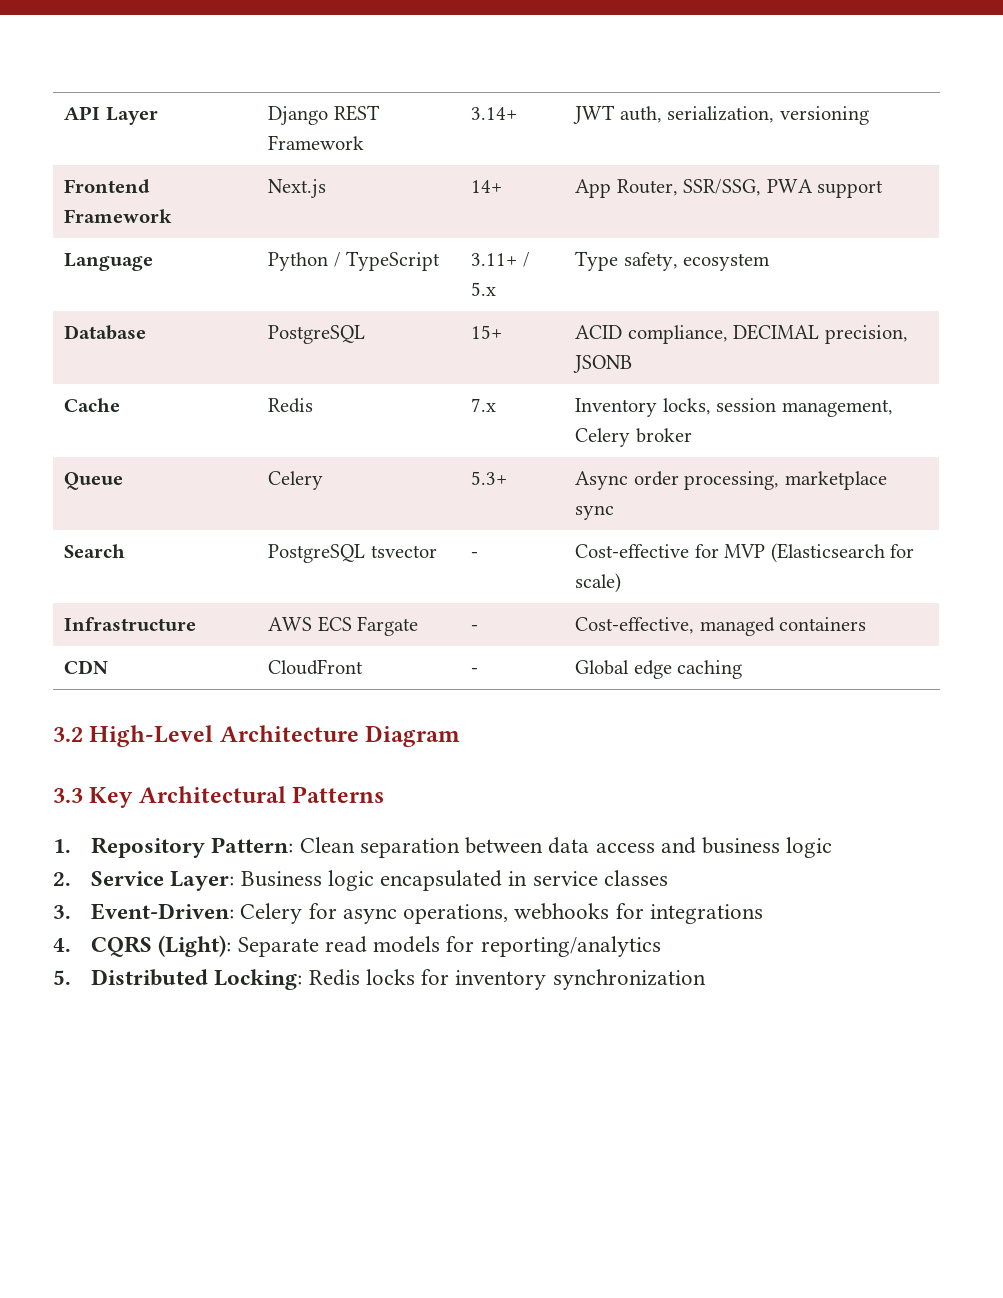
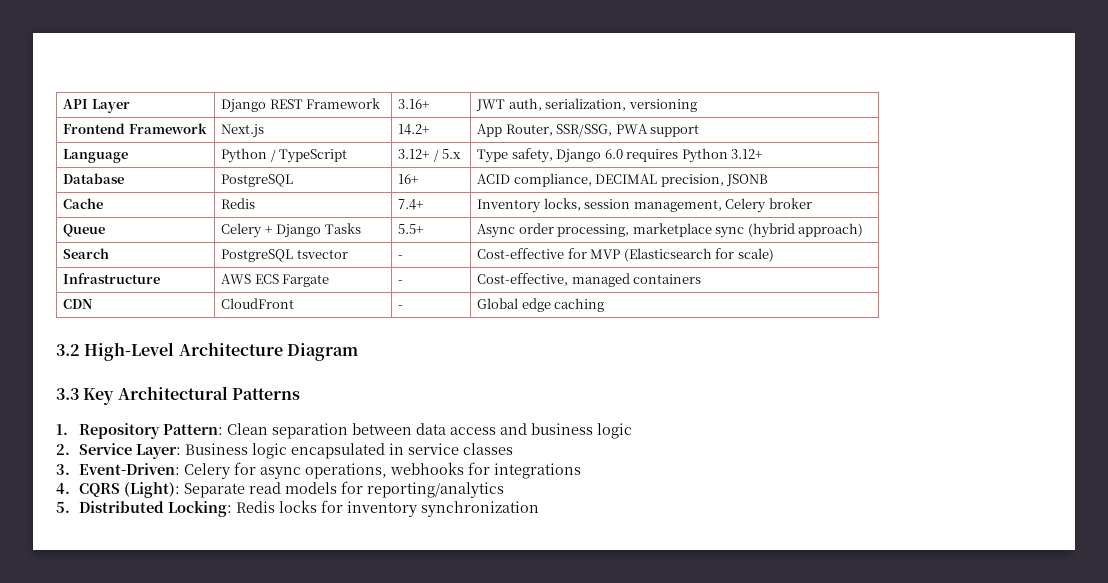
- API Layer | Django REST Framework | 3.14+ | JWT auth, serialization, versioning
+ API Layer | Django REST Framework | 3.16+ | JWT auth, serialization, versioning
- Frontend Framework | Next.js | 14+ | App Router, SSR/SSG, PWA support
+ Frontend Framework | Next.js | 14.2+ | App Router, SSR/SSG, PWA support
- Language | Python / TypeScript | 3.11+ / 5.x | Type safety, ecosystem
+ Language | Python / TypeScript | 3.12+ / 5.x | Type safety, Django 6.0 requires Python 3.12+
- Database | PostgreSQL | 15+ | ACID compliance, DECIMAL precision, JSONB
+ Database | PostgreSQL | 16+ | ACID compliance, DECIMAL precision, JSONB
- Cache | Redis | 7.x | Inventory locks, session management, Celery broker
+ Cache | Redis | 7.4+ | Inventory locks, session management, Celery broker
- Queue | Celery | 5.3+ | Async order processing, marketplace sync
+ Queue | Celery + Django Tasks | 5.5+ | Async order processing, marketplace sync (hybrid approach)

